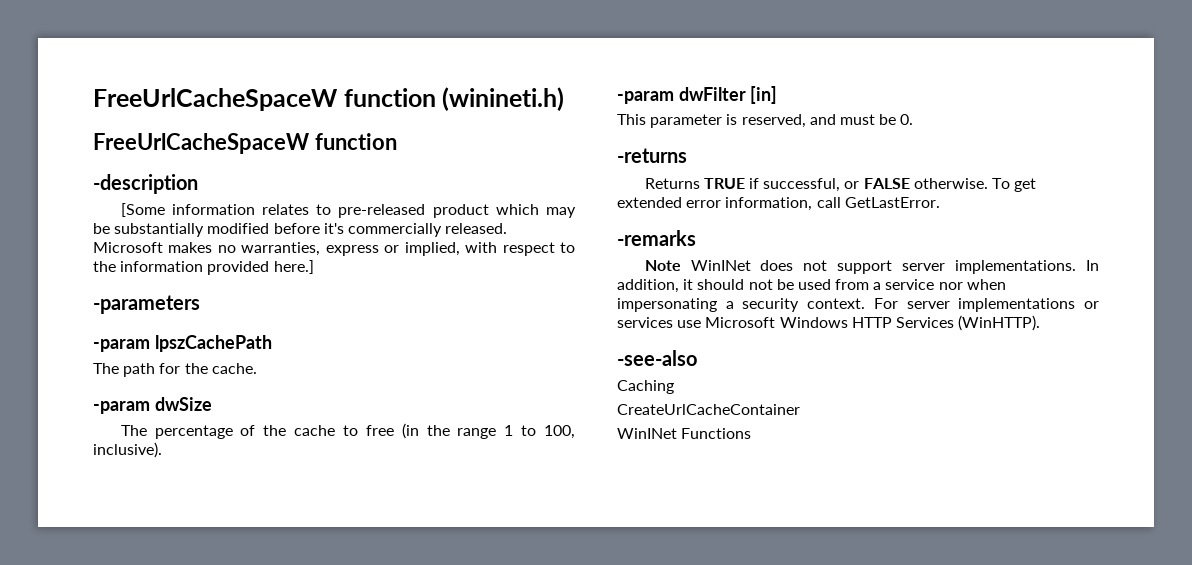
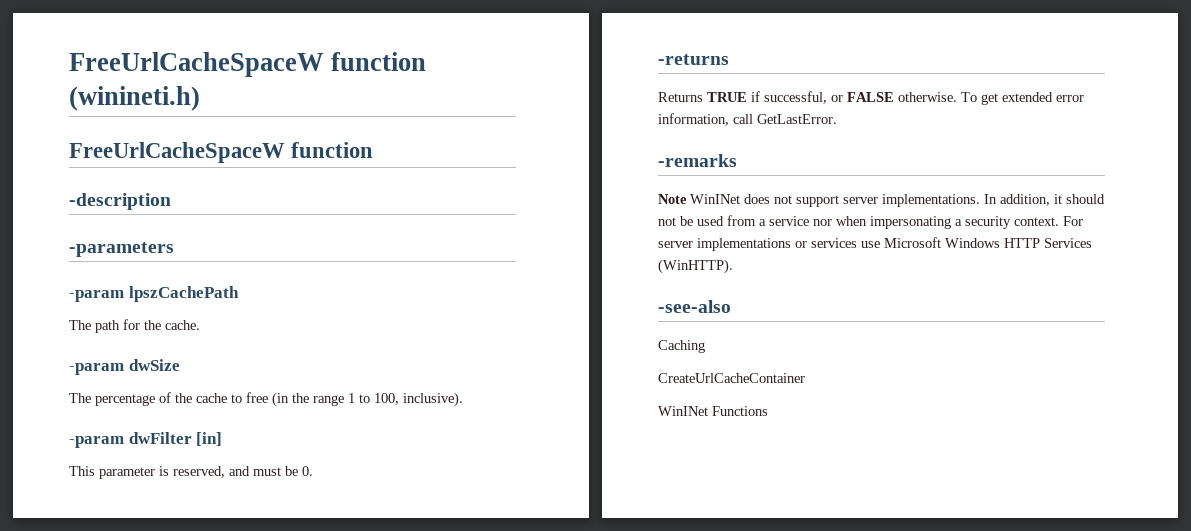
- [Some information relates to pre-released product which may be substantially modified before it's commercially released. Microsoft makes no warranties, express or implied, with respect to the information provided here.]

